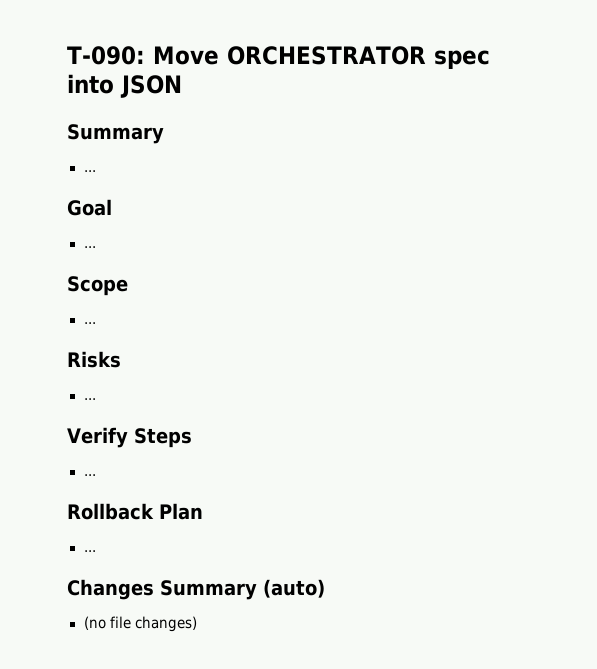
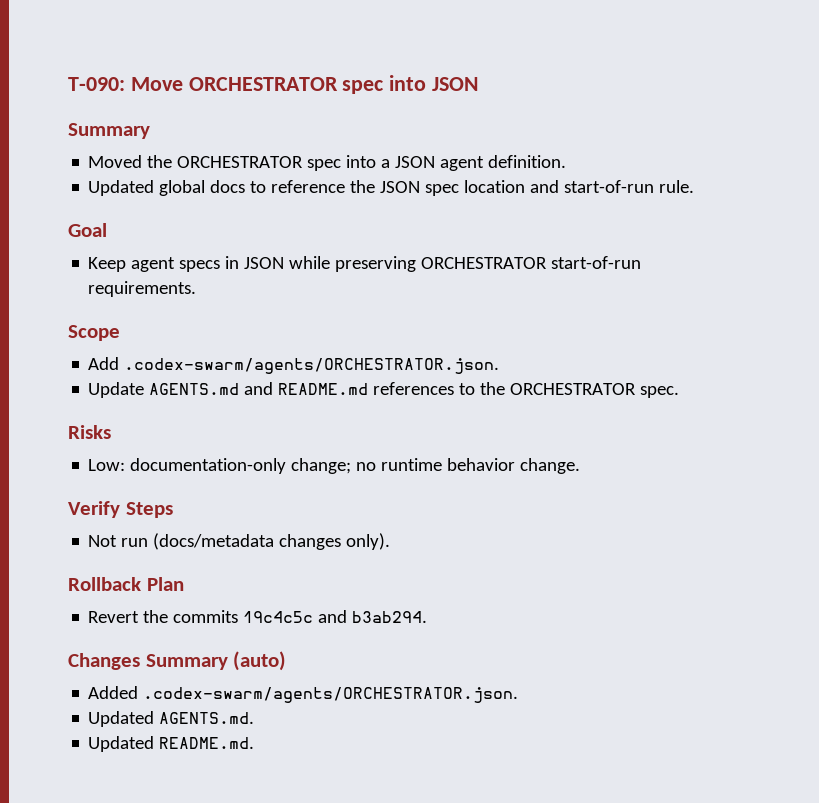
  T-090: Move ORCHESTRATOR spec into JSON
  Summary
- ...
+ Moved the ORCHESTRATOR spec into a JSON agent definition.
+ Updated global docs to reference the JSON spec location and start-of-run rule.
  Goal
- ...
+ Keep agent specs in JSON while preserving ORCHESTRATOR start-of-run requirements.
  Scope
- ...
+ Add .codex-swarm/agents/ORCHESTRATOR.json.
+ Update AGENTS.md and README.md references to the ORCHESTRATOR spec.
  Risks
- ...
+ Low: documentation-only change; no runtime behavior change.
  Verify Steps
- ...
+ Not run (docs/metadata changes only).
  Rollback Plan
- ...
+ Revert the commits 19c4c5c and b3ab294.
  Changes Summary (auto)
- (no file changes)
+ Added .codex-swarm/agents/ORCHESTRATOR.json.
+ Updated AGENTS.md.
+ Updated README.md.

